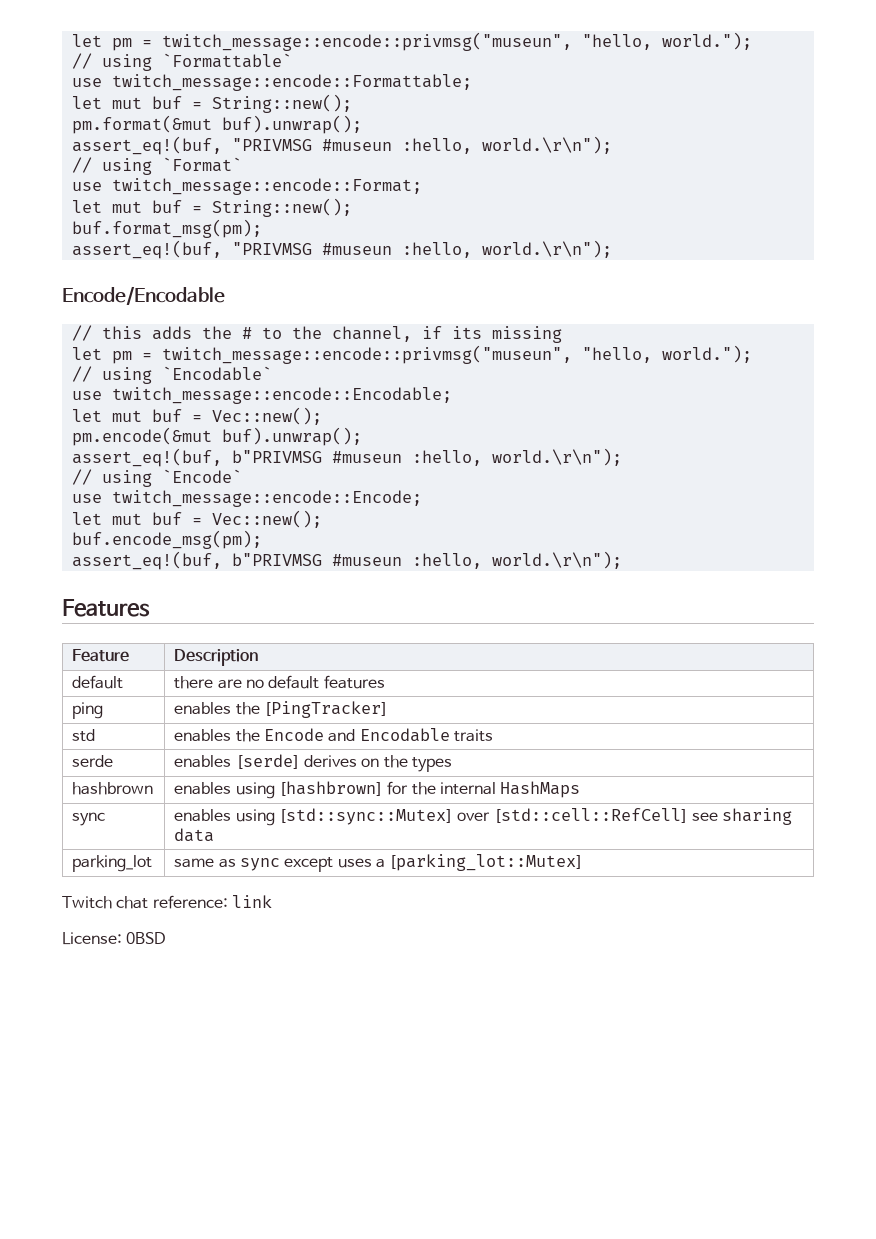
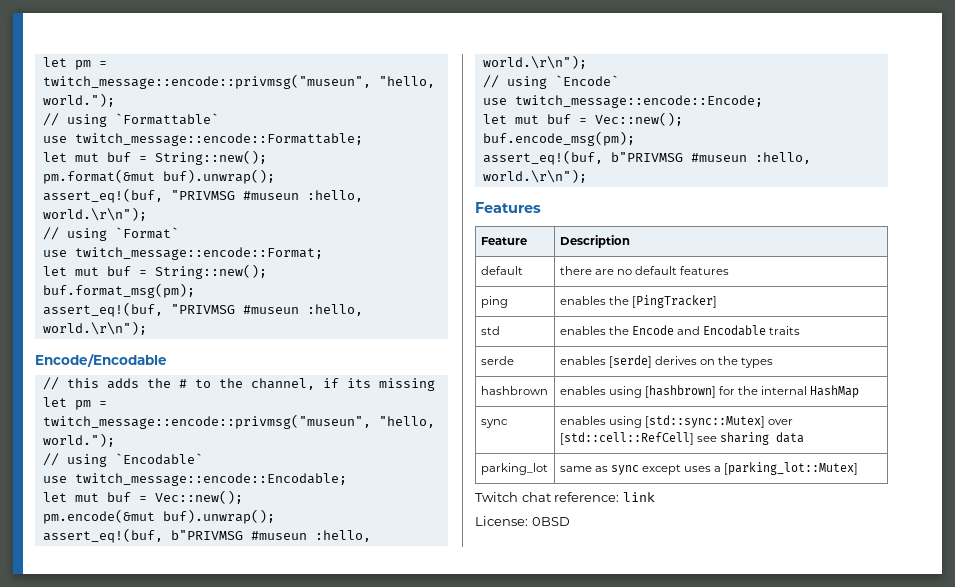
- hashbrown | enables using [hashbrown] for the internal HashMaps
+ hashbrown | enables using [hashbrown] for the internal HashMap

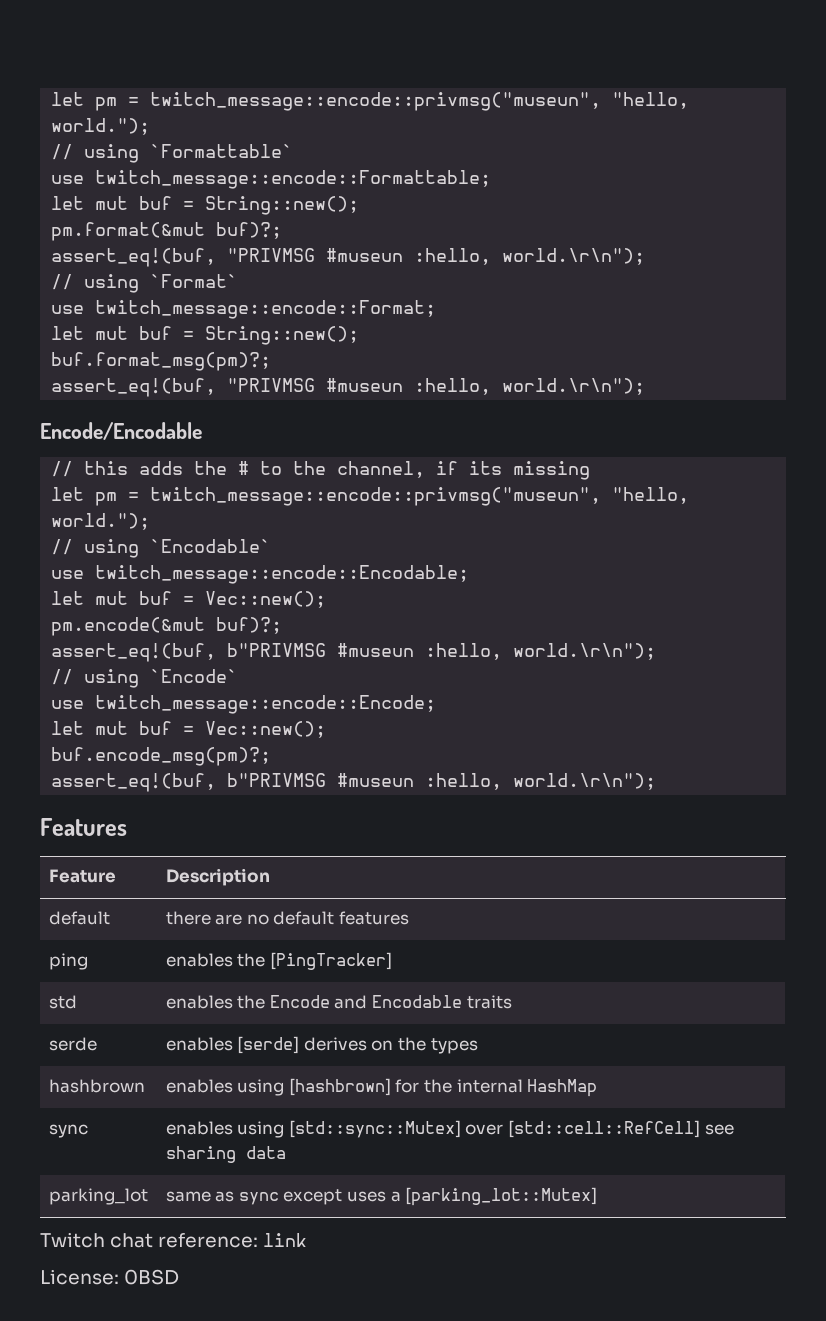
- pm.format(&mut buf).unwrap();
+ pm.format(&mut buf)?;
- buf.format_msg(pm);
+ buf.format_msg(pm)?;
- pm.encode(&mut buf).unwrap();
+ pm.encode(&mut buf)?;
- buf.encode_msg(pm);
+ buf.encode_msg(pm)?;

